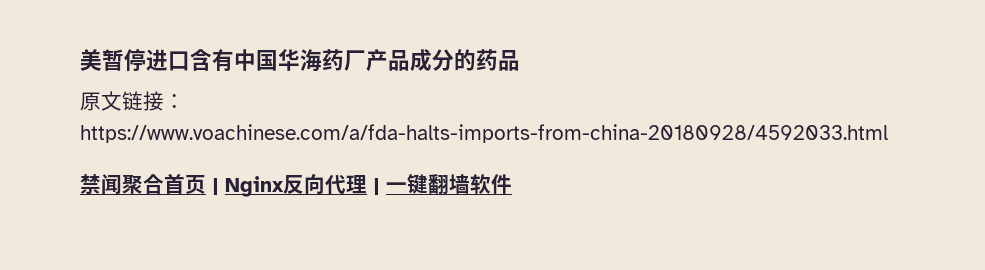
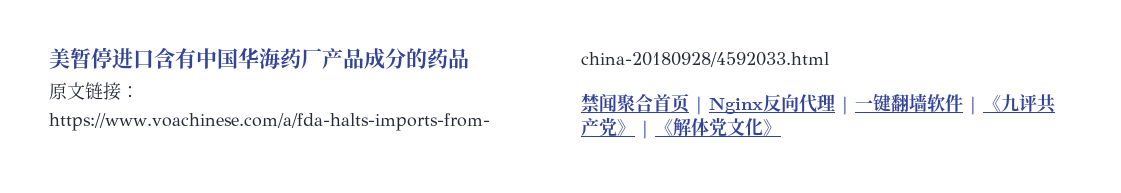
- 禁闻聚合首页 | Nginx反向代理 | 一键翻墙软件
+ 禁闻聚合首页 | Nginx反向代理 | 一键翻墙软件 | 《九评共产党》 | 《解体党文化》

